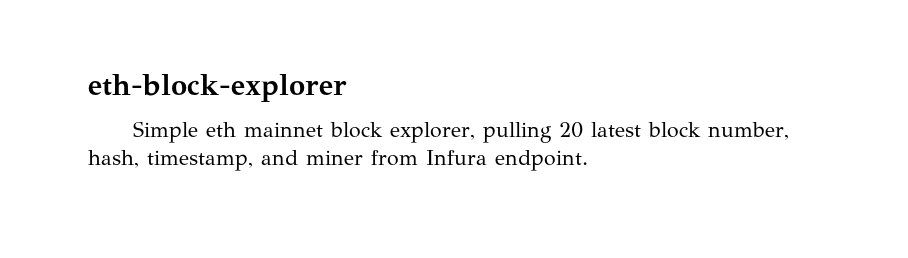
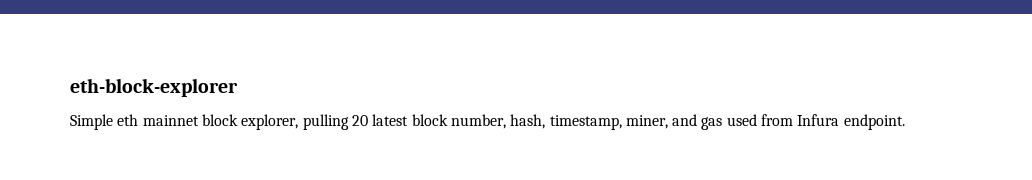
- Simple eth mainnet block explorer, pulling 20 latest block number, hash, timestamp, and miner from Infura endpoint.
+ Simple eth mainnet block explorer, pulling 20 latest block number, hash, timestamp, miner, and gas used from Infura endpoint.

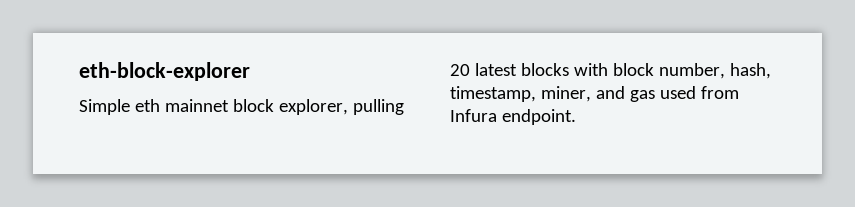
- Simple eth mainnet block explorer, pulling 20 latest block number, hash, timestamp, miner, and gas used from Infura endpoint.
+ Simple eth mainnet block explorer, pulling 20 latest blocks with block number, hash, timestamp, miner, and gas used from Infura endpoint.

